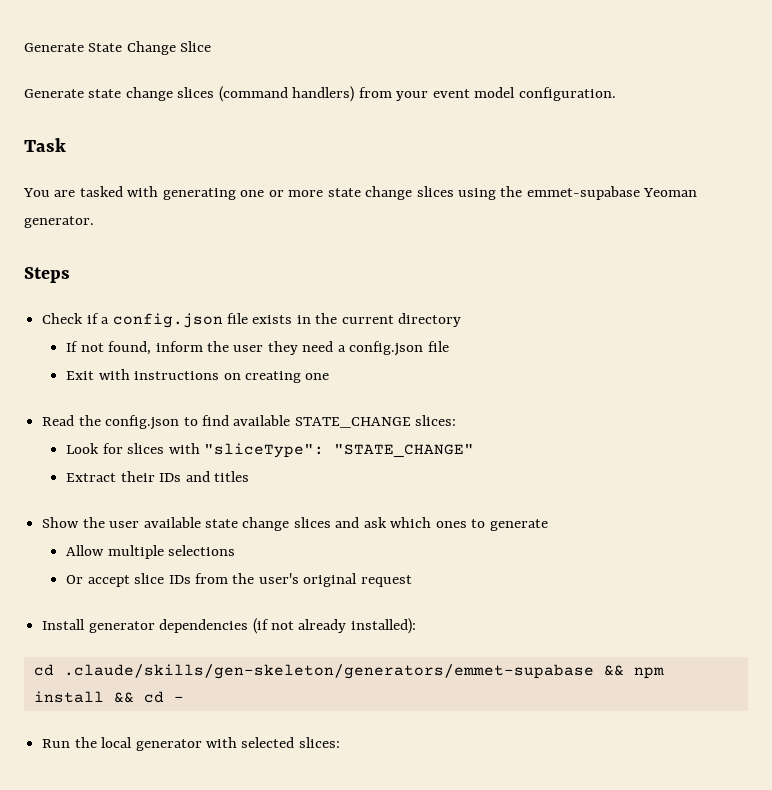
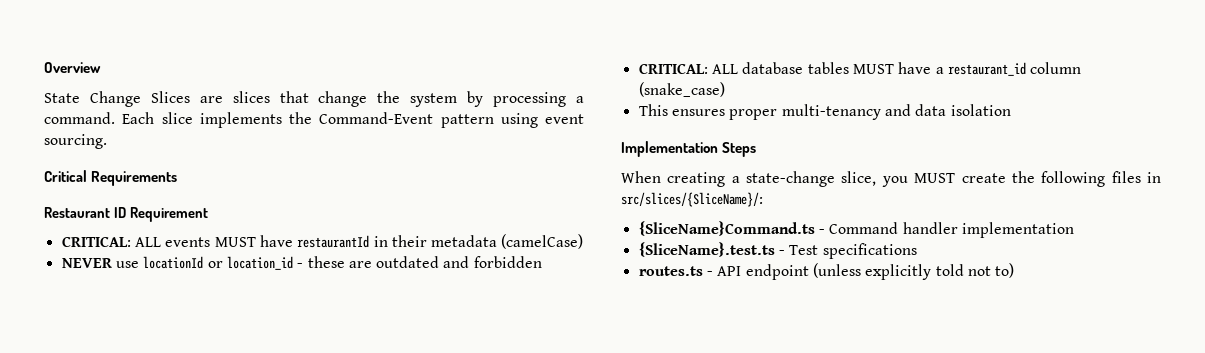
- Generate State Change Slice
- Generate state change slices (command handlers) from your event model configuration.
- Task
- You are tasked with generating one or more state change slices using the emmet-supabase Yeoman generator.
- Steps
- Check if a config.json file exists in the current directory
- If not found, inform the user they need a config.json file
- Exit with instructions on creating one
- Read the config.json to find available STATE_CHANGE slices:
- Look for slices with "sliceType": "STATE_CHANGE"
- Extract their IDs and titles
- Show the user available state change slices and ask which ones to generate
- Allow multiple selections
- Or accept slice IDs from the user's original request
- Install generator dependencies (if not already installed):
- cd .claude/skills/gen-skeleton/generators/emmet-supabase && npm install && cd -
- Run the local generator with selected slices:
+ Overview
+ State Change Slices are slices that change the system by processing a command. Each slice implements the Command-Event pattern using event sourcing.
+ Critical Requirements
+ Restaurant ID Requirement
+ CRITICAL: ALL events MUST have restaurantId in their metadata (camelCase)
+ NEVER use locationId or location_id - these are outdated and forbidden
+ CRITICAL: ALL database tables MUST have a restaurant_id column (snake_case)
+ This ensures proper multi-tenancy and data isolation
+ Implementation Steps
+ When creating a state-change slice, you MUST create the following files in src/slices/{SliceName}/:
+ {SliceName}Command.ts - Command handler implementation
+ {SliceName}.test.ts - Test specifications
+ routes.ts - API endpoint (unless explicitly told not to)

